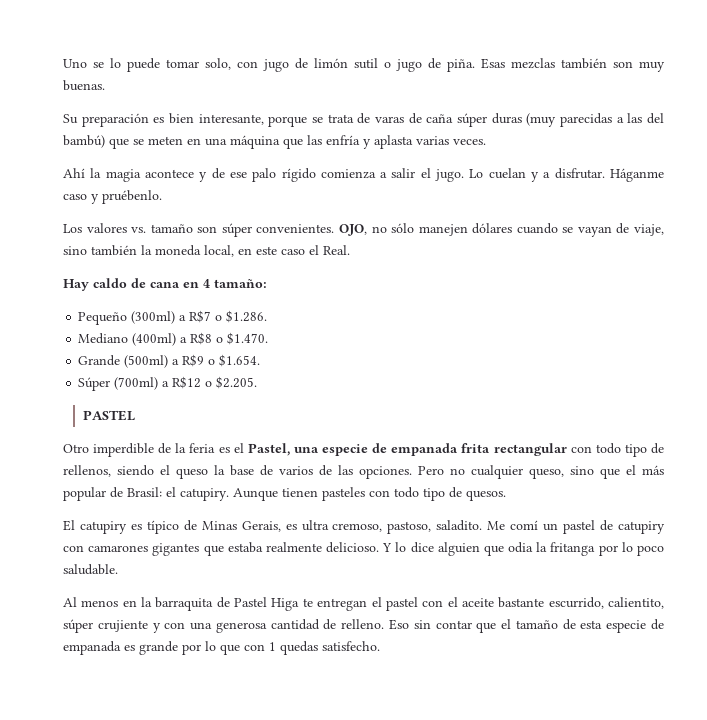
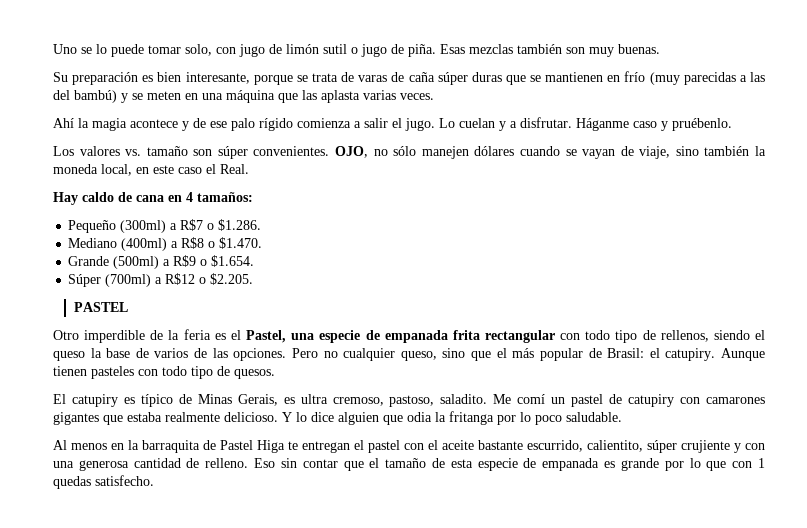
- Su preparación es bien interesante, porque se trata de varas de caña súper duras (muy parecidas a las del bambú) que se meten en una máquina que las enfría y aplasta varias veces.
+ Su preparación es bien interesante, porque se trata de varas de caña súper duras que se mantienen en frío (muy parecidas a las del bambú) y se meten en una máquina que las aplasta varias veces.
- Hay caldo de cana en 4 tamaño:
+ Hay caldo de cana en 4 tamaños:

